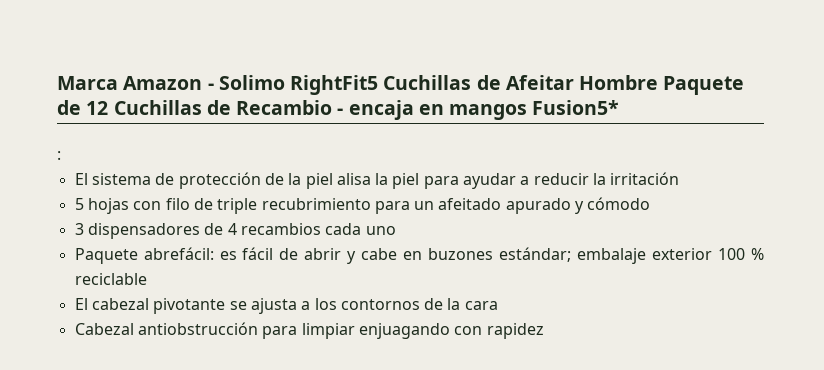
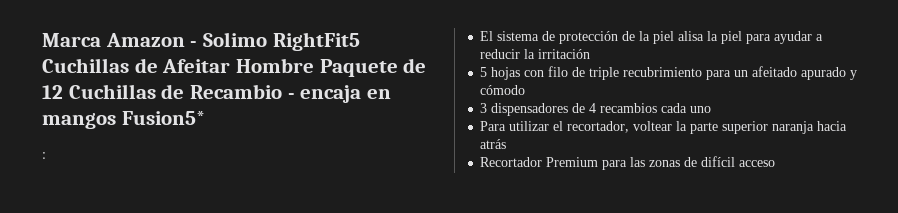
- Paquete abrefácil: es fácil de abrir y cabe en buzones estándar; embalaje exterior 100 % reciclable
- El cabezal pivotante se ajusta a los contornos de la cara
- Cabezal antiobstrucción para limpiar enjuagando con rapidez
+ Para utilizar el recortador, voltear la parte superior naranja hacia atrás
+ Recortador Premium para las zonas de difícil acceso

